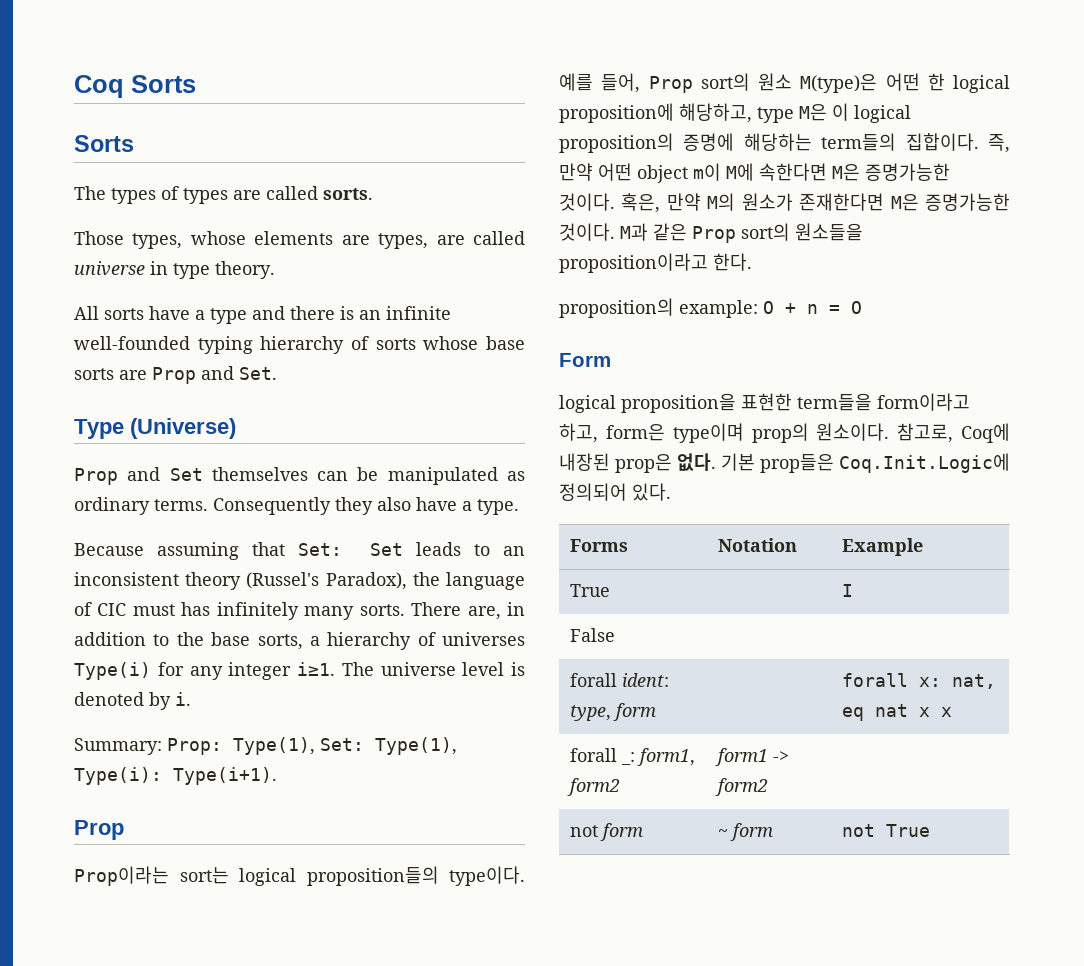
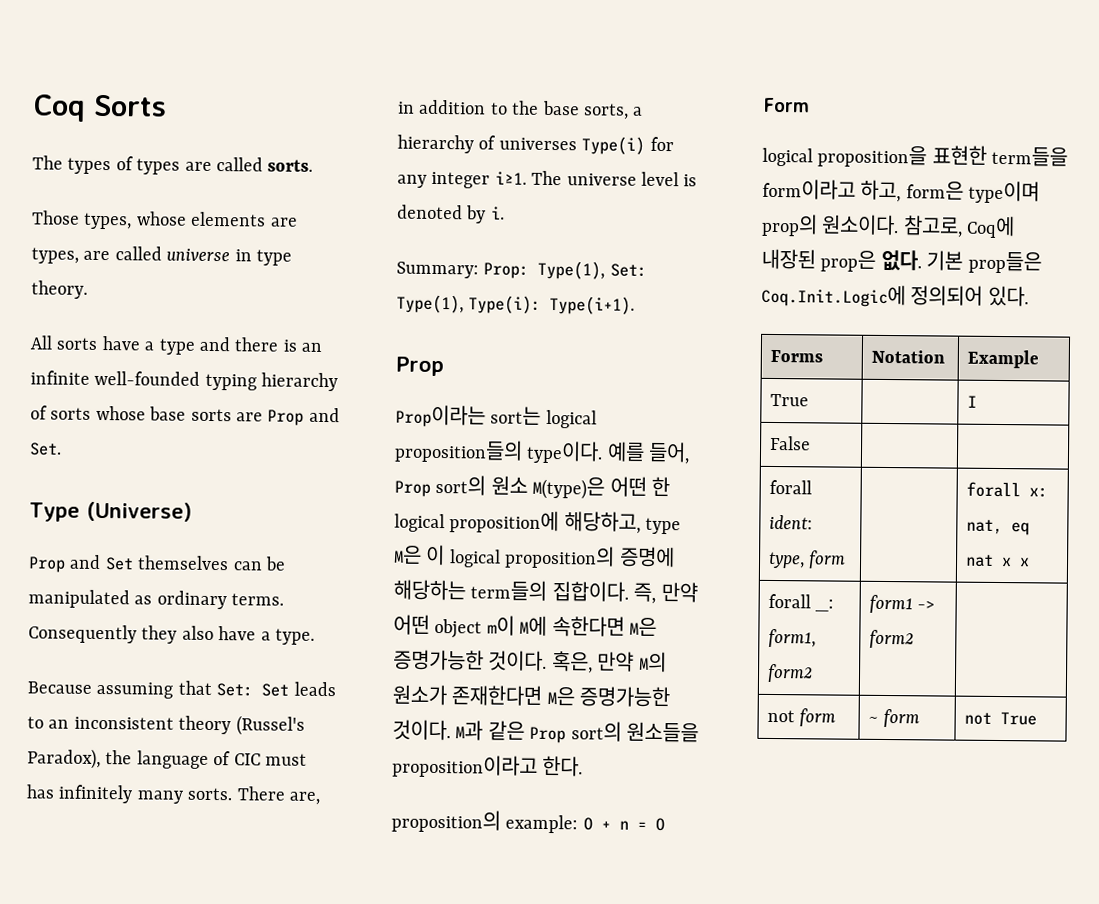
  Coq Sorts
- Sorts

